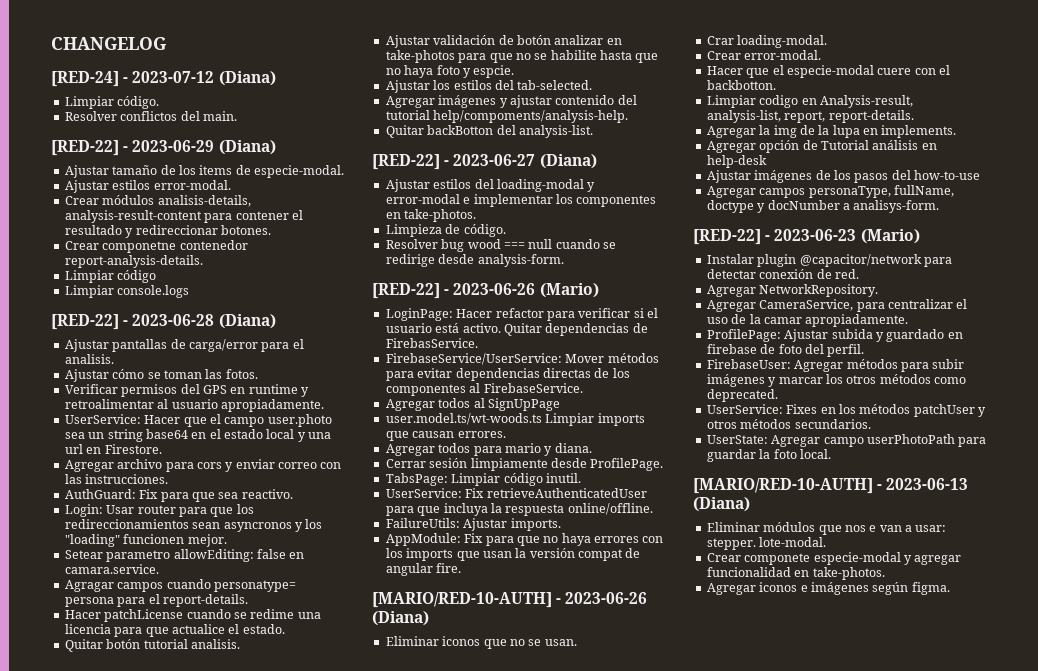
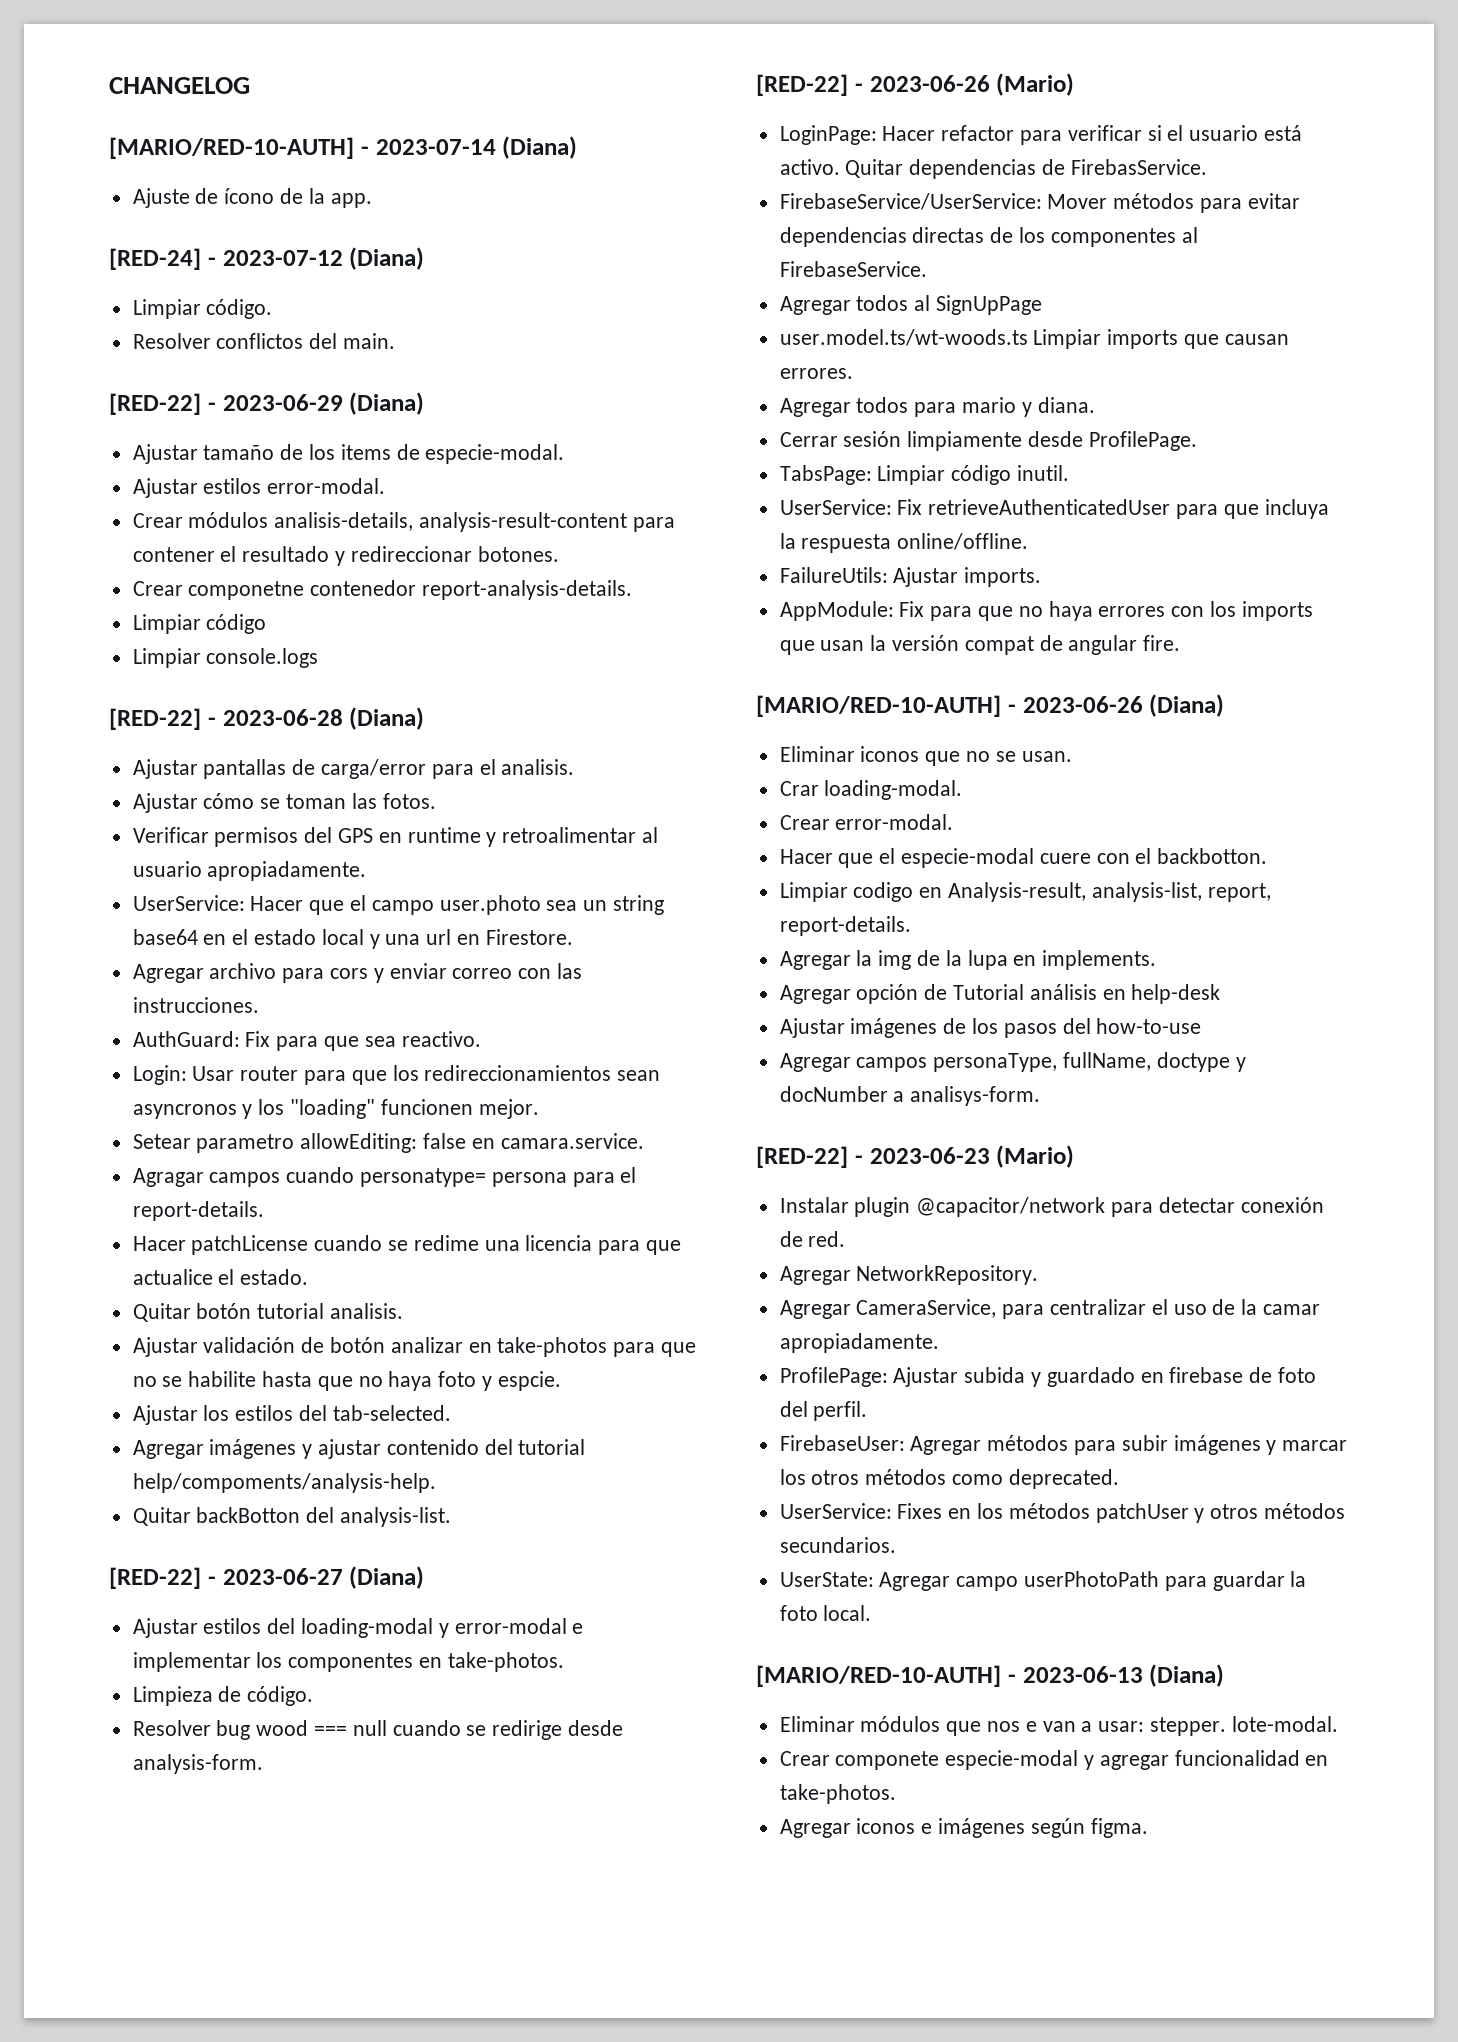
+ [MARIO/RED-10-AUTH] - 2023-07-14 (Diana)
+ Ajuste de ícono de la app.

